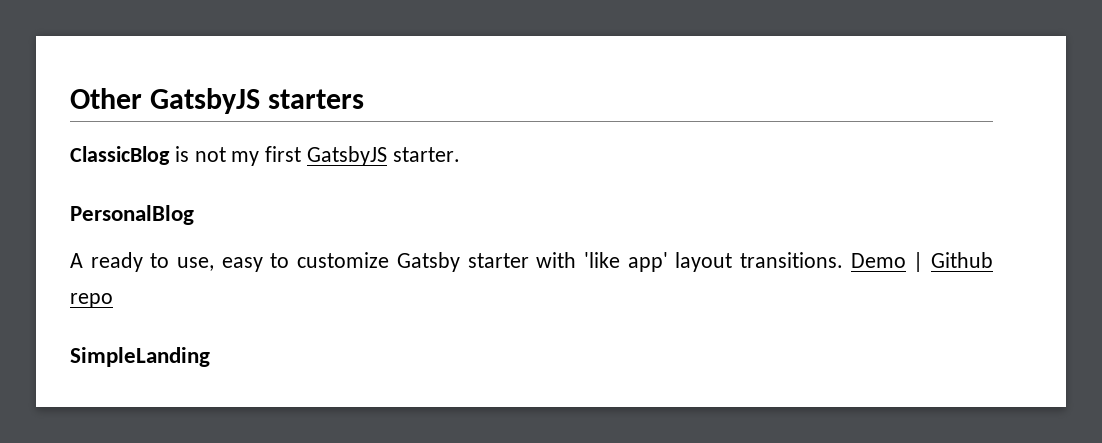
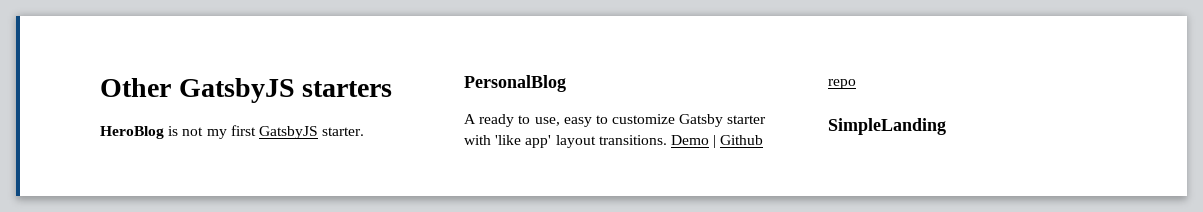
- ClassicBlog is not my first GatsbyJS starter.
+ HeroBlog is not my first GatsbyJS starter.

